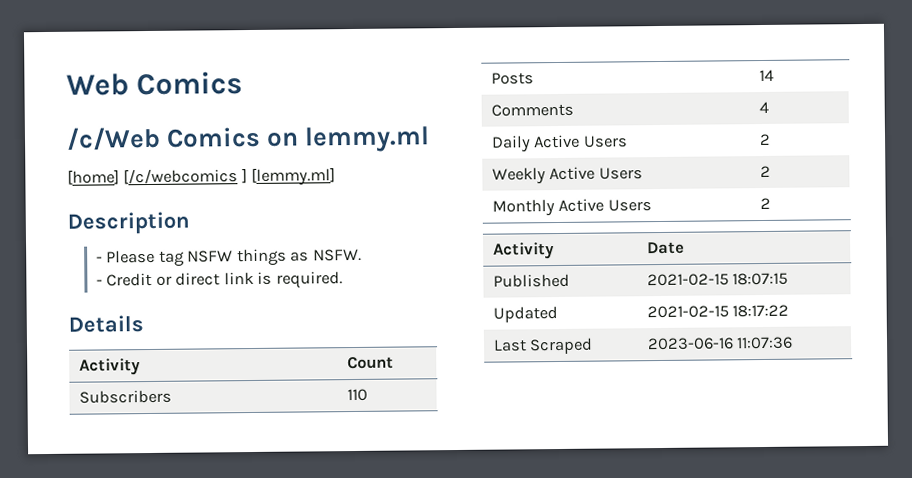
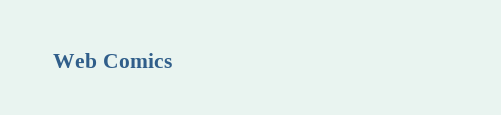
- /c/Web Comics on lemmy.ml
- [home] [/c/webcomics ] [lemmy.ml]
- Description
- - Please tag NSFW things as NSFW.
- - Credit or direct link is required.
- Details
- Activity | Count
- Subscribers | 110
- Posts | 14
- Comments | 4
- Daily Active Users | 2
- Weekly Active Users | 2
- Monthly Active Users | 2
- Activity | Date
- Published | 2021-02-15 18:07:15
- Updated | 2021-02-15 18:17:22
- Last Scraped | 2023-06-16 11:07:36

